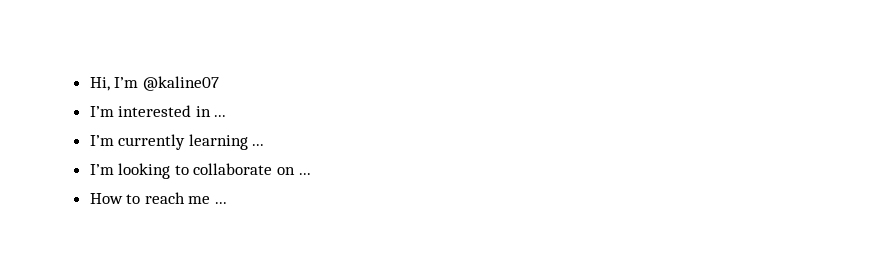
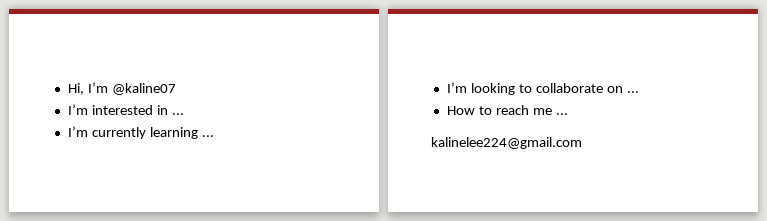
+ kalinelee224@gmail.com

